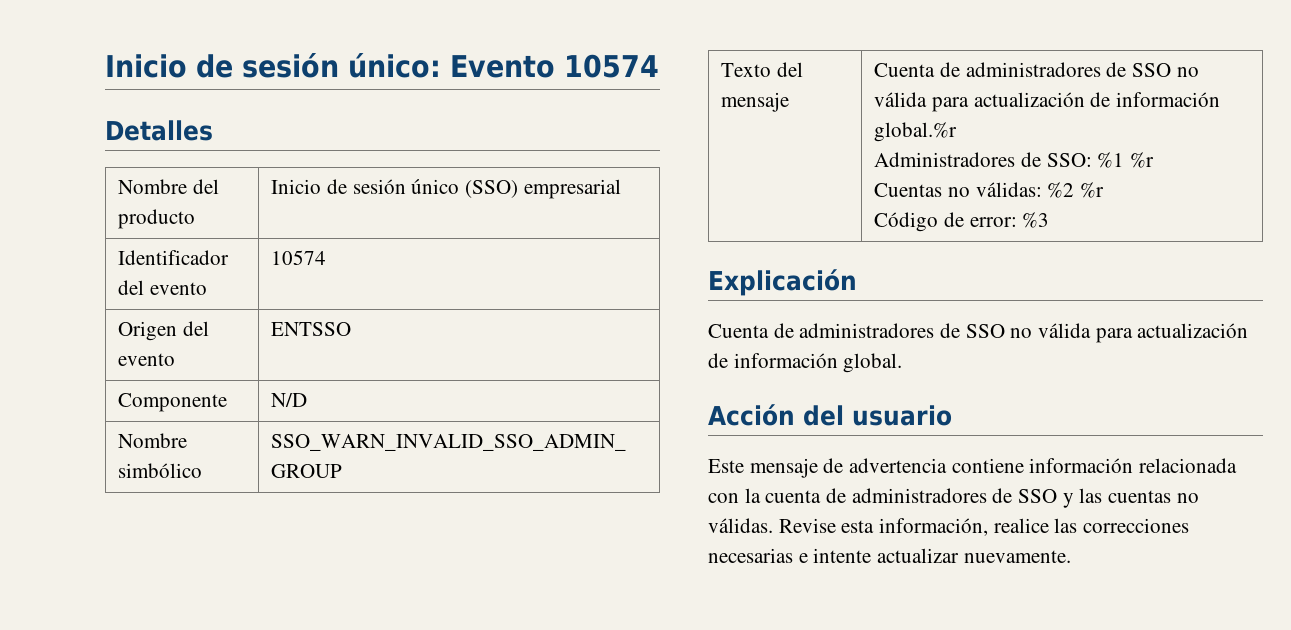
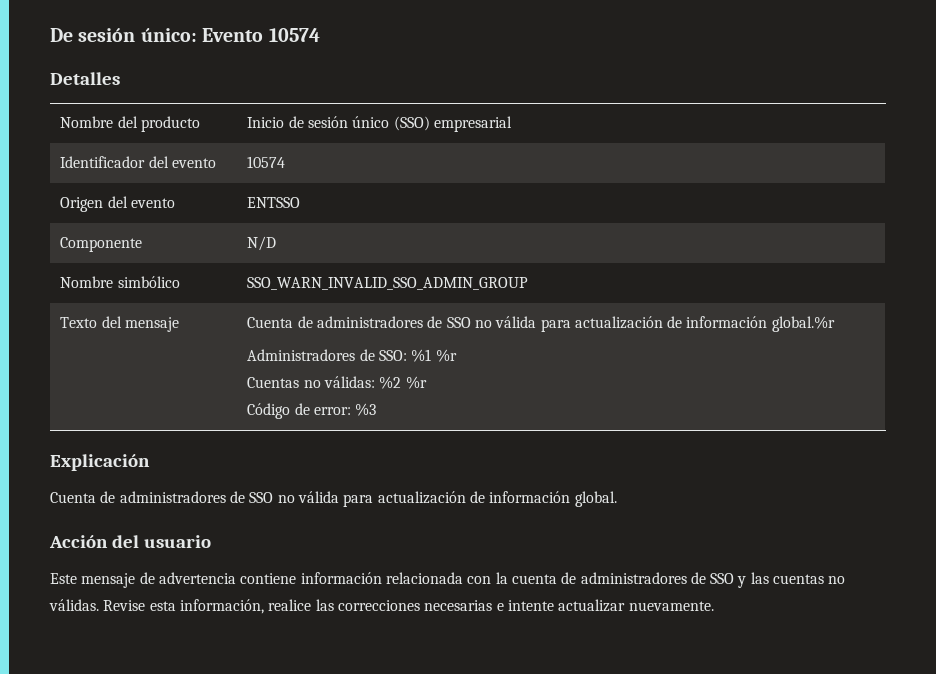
- Inicio de sesión único: Evento 10574
+ De sesión único: Evento 10574

